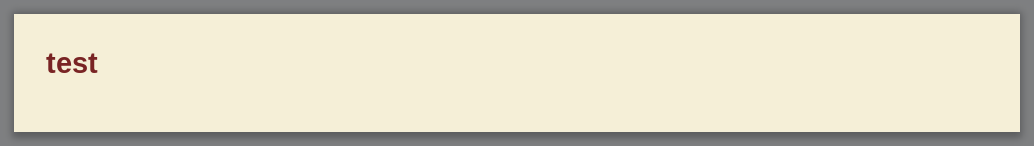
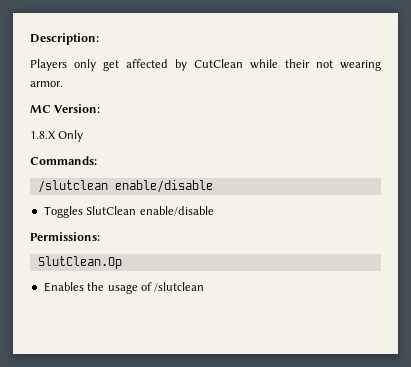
- test
+ Description:
+ Players only get affected by CutClean while their not wearing armor.
+ MC Version:
+ 1.8.X Only
+ Commands:
+ /slutclean enable/disable
+ Toggles SlutClean enable/disable
+ Permissions:
+ SlutClean.Op
+ Enables the usage of /slutclean

